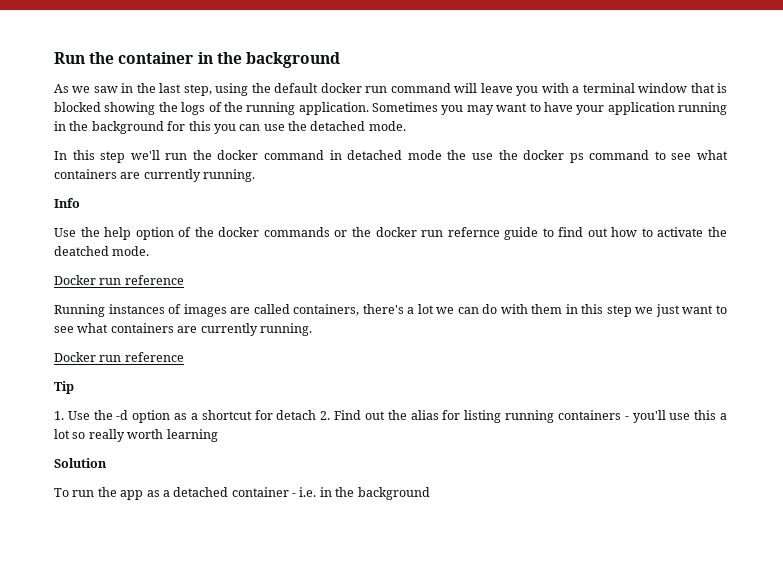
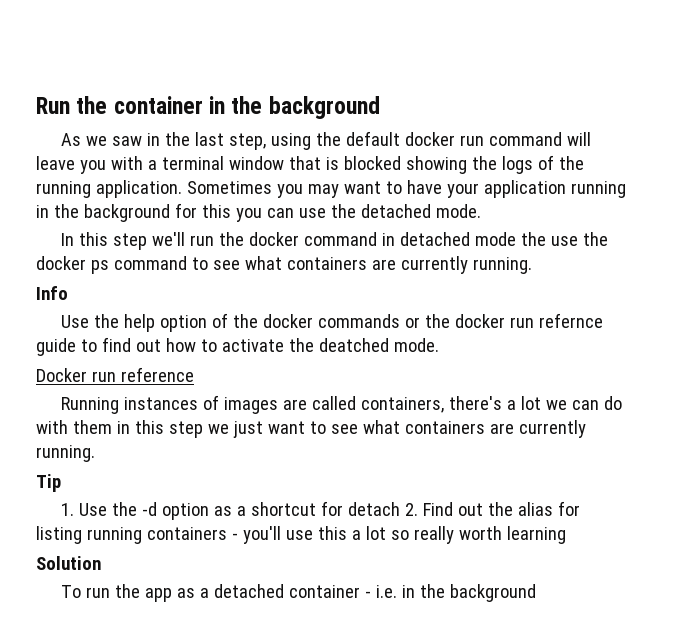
  Running instances of images are called containers, there's a lot we can do with them in this step we just want to see what containers are currently running.
- Docker run reference

